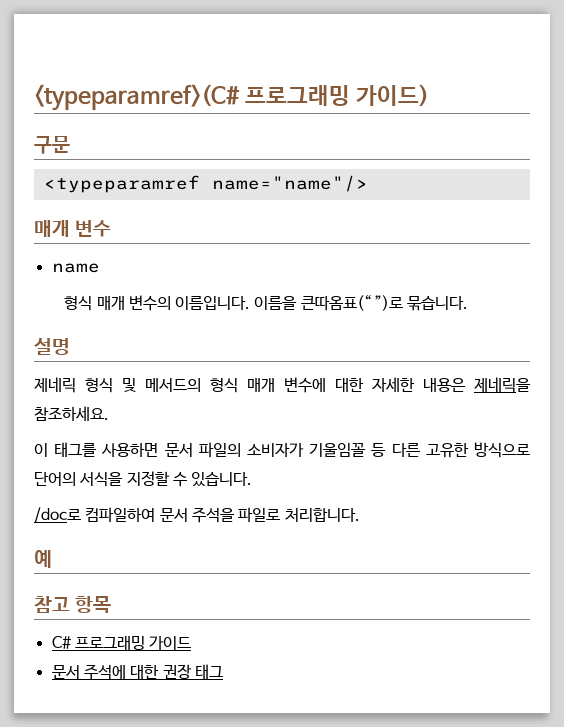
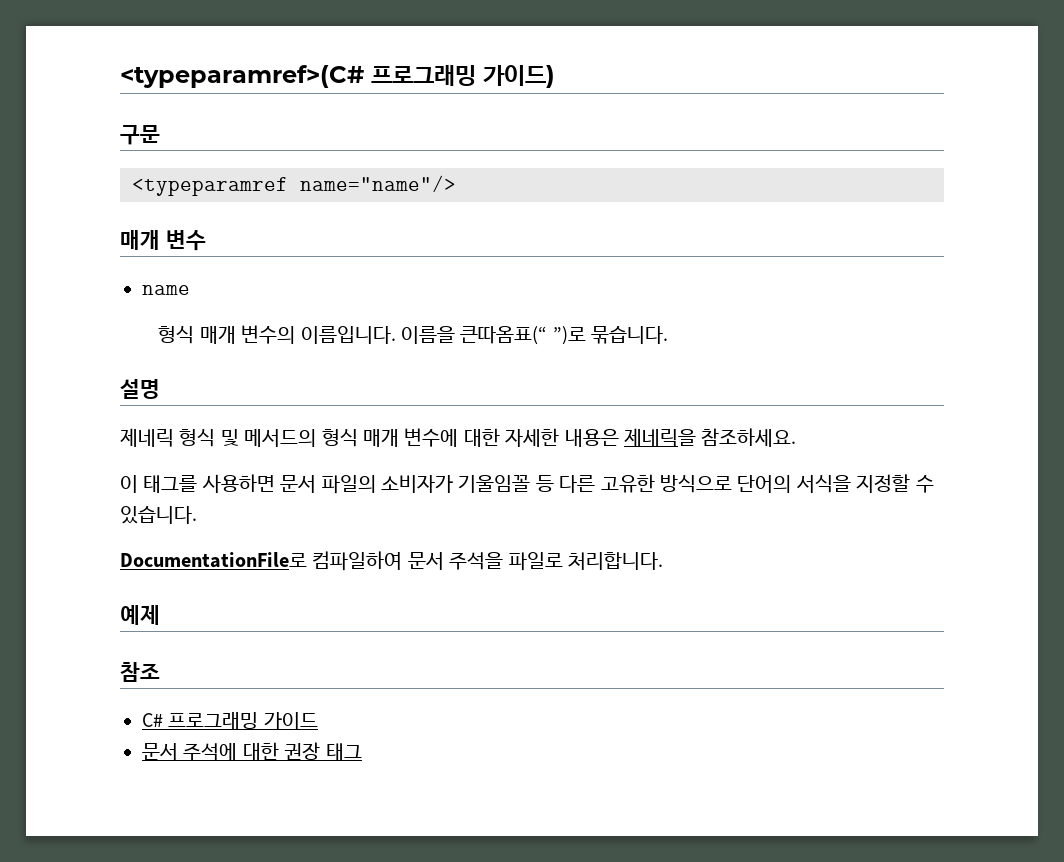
- /doc로 컴파일하여 문서 주석을 파일로 처리합니다.
+ DocumentationFile로 컴파일하여 문서 주석을 파일로 처리합니다.
- 예
- 참고 항목
+ 예제
+ 참조

